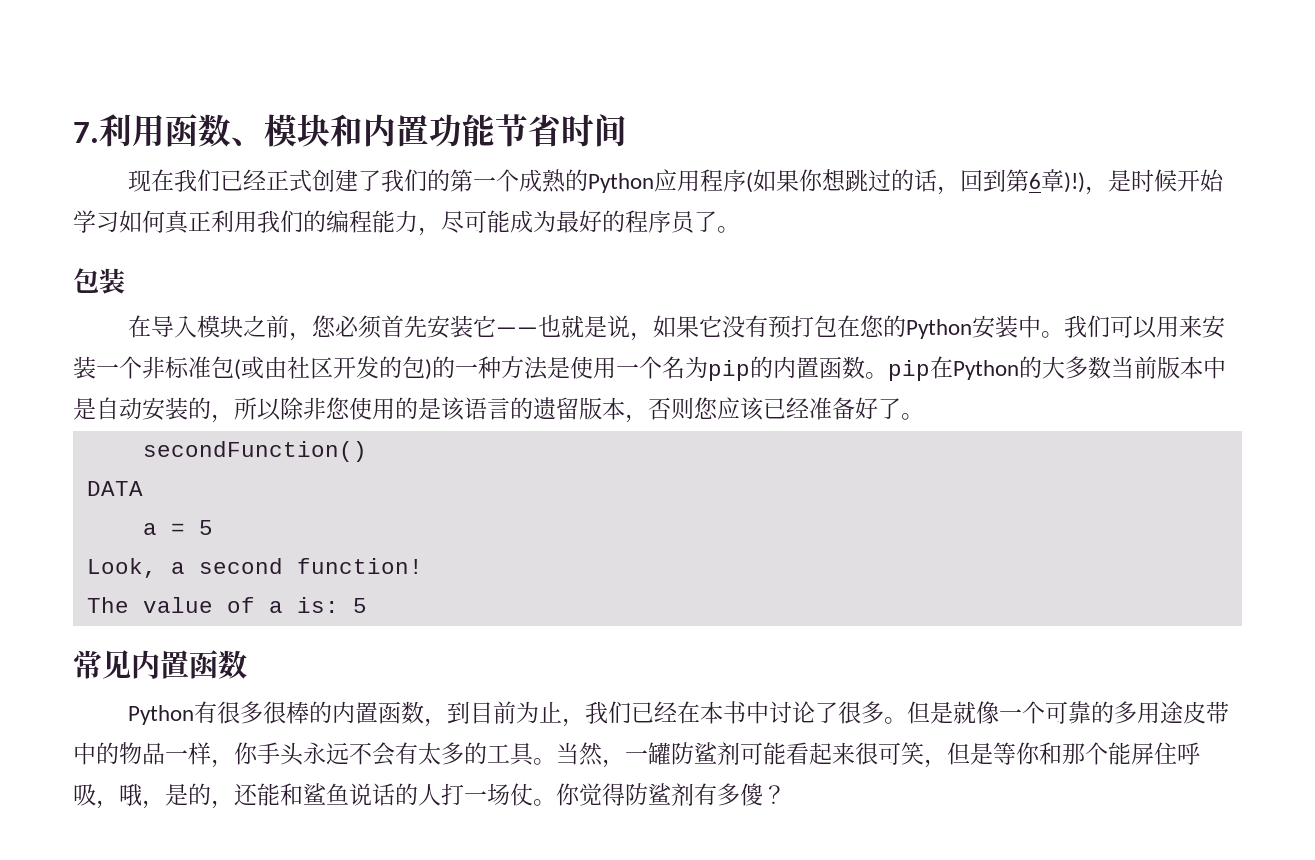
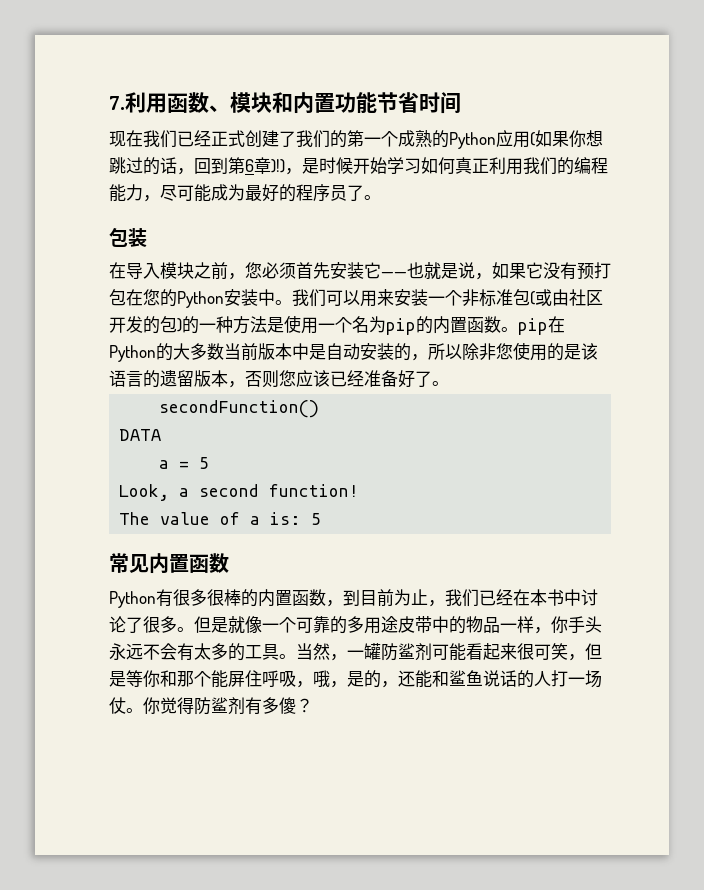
- 现在我们已经正式创建了我们的第一个成熟的Python应用程序(如果你想跳过的话，回到第6章)!)
+ 现在我们已经正式创建了我们的第一个成熟的Python应用(如果你想跳过的话，回到第6章)!)

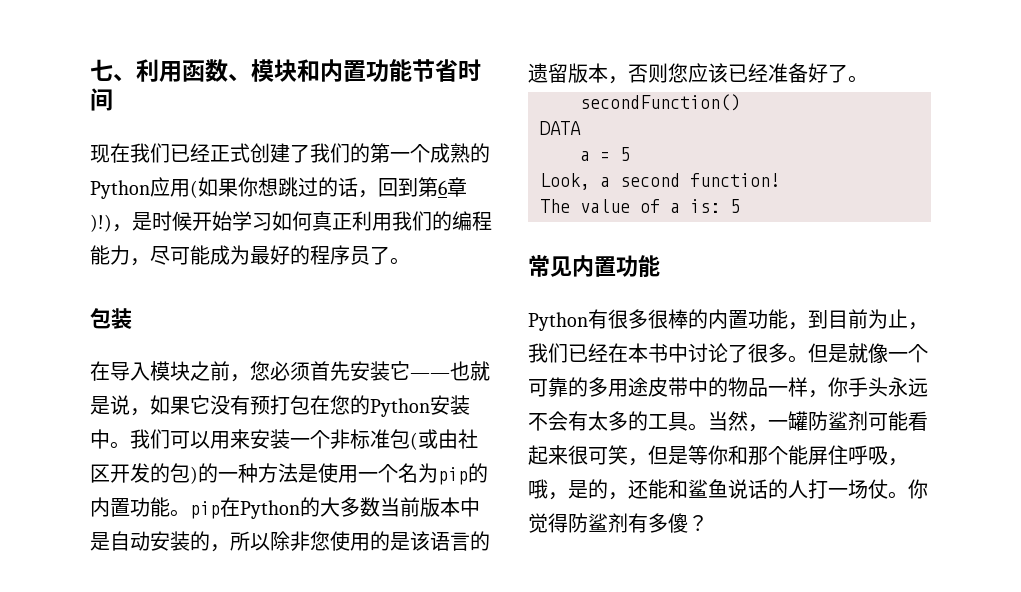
- 7.利用函数、模块和内置功能节省时间
+ 七、利用函数、模块和内置功能节省时间
- 我们可以用来安装一个非标准包(或由社区开发的包)的一种方法是使用一个名为pip的内置函数。pip在Python的大多数当前版本中是自动安装的，所以除非您使用的是该语言的遗留版本，否则您应该已经准备好了。
+ 我们可以用来安装一个非标准包(或由社区开发的包)的一种方法是使用一个名为pip的内置功能。pip在Python的大多数当前版本中是自动安装的，所以除非您使用的是该语言的遗留版本，否则您应该已经准备好了。
- 常见内置函数
+ 常见内置功能
- Python有很多很棒的内置函数，到目前为止，我们已经在本书中讨论了很多。
+ Python有很多很棒的内置功能，到目前为止，我们已经在本书中讨论了很多。

